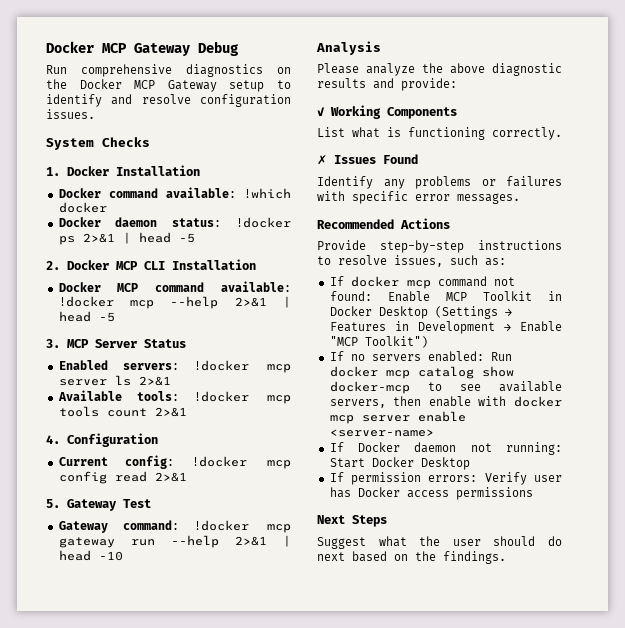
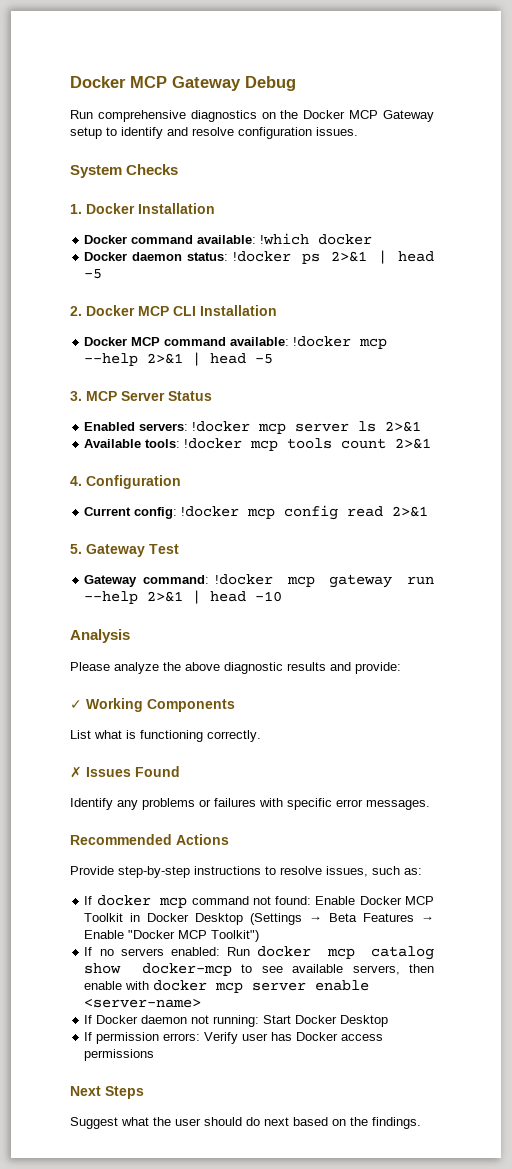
- If docker mcp command not found: Enable MCP Toolkit in Docker Desktop (Settings → Features in Development → Enable "MCP Toolkit")
+ If docker mcp command not found: Enable Docker MCP Toolkit in Docker Desktop (Settings → Beta Features → Enable "Docker MCP Toolkit")

